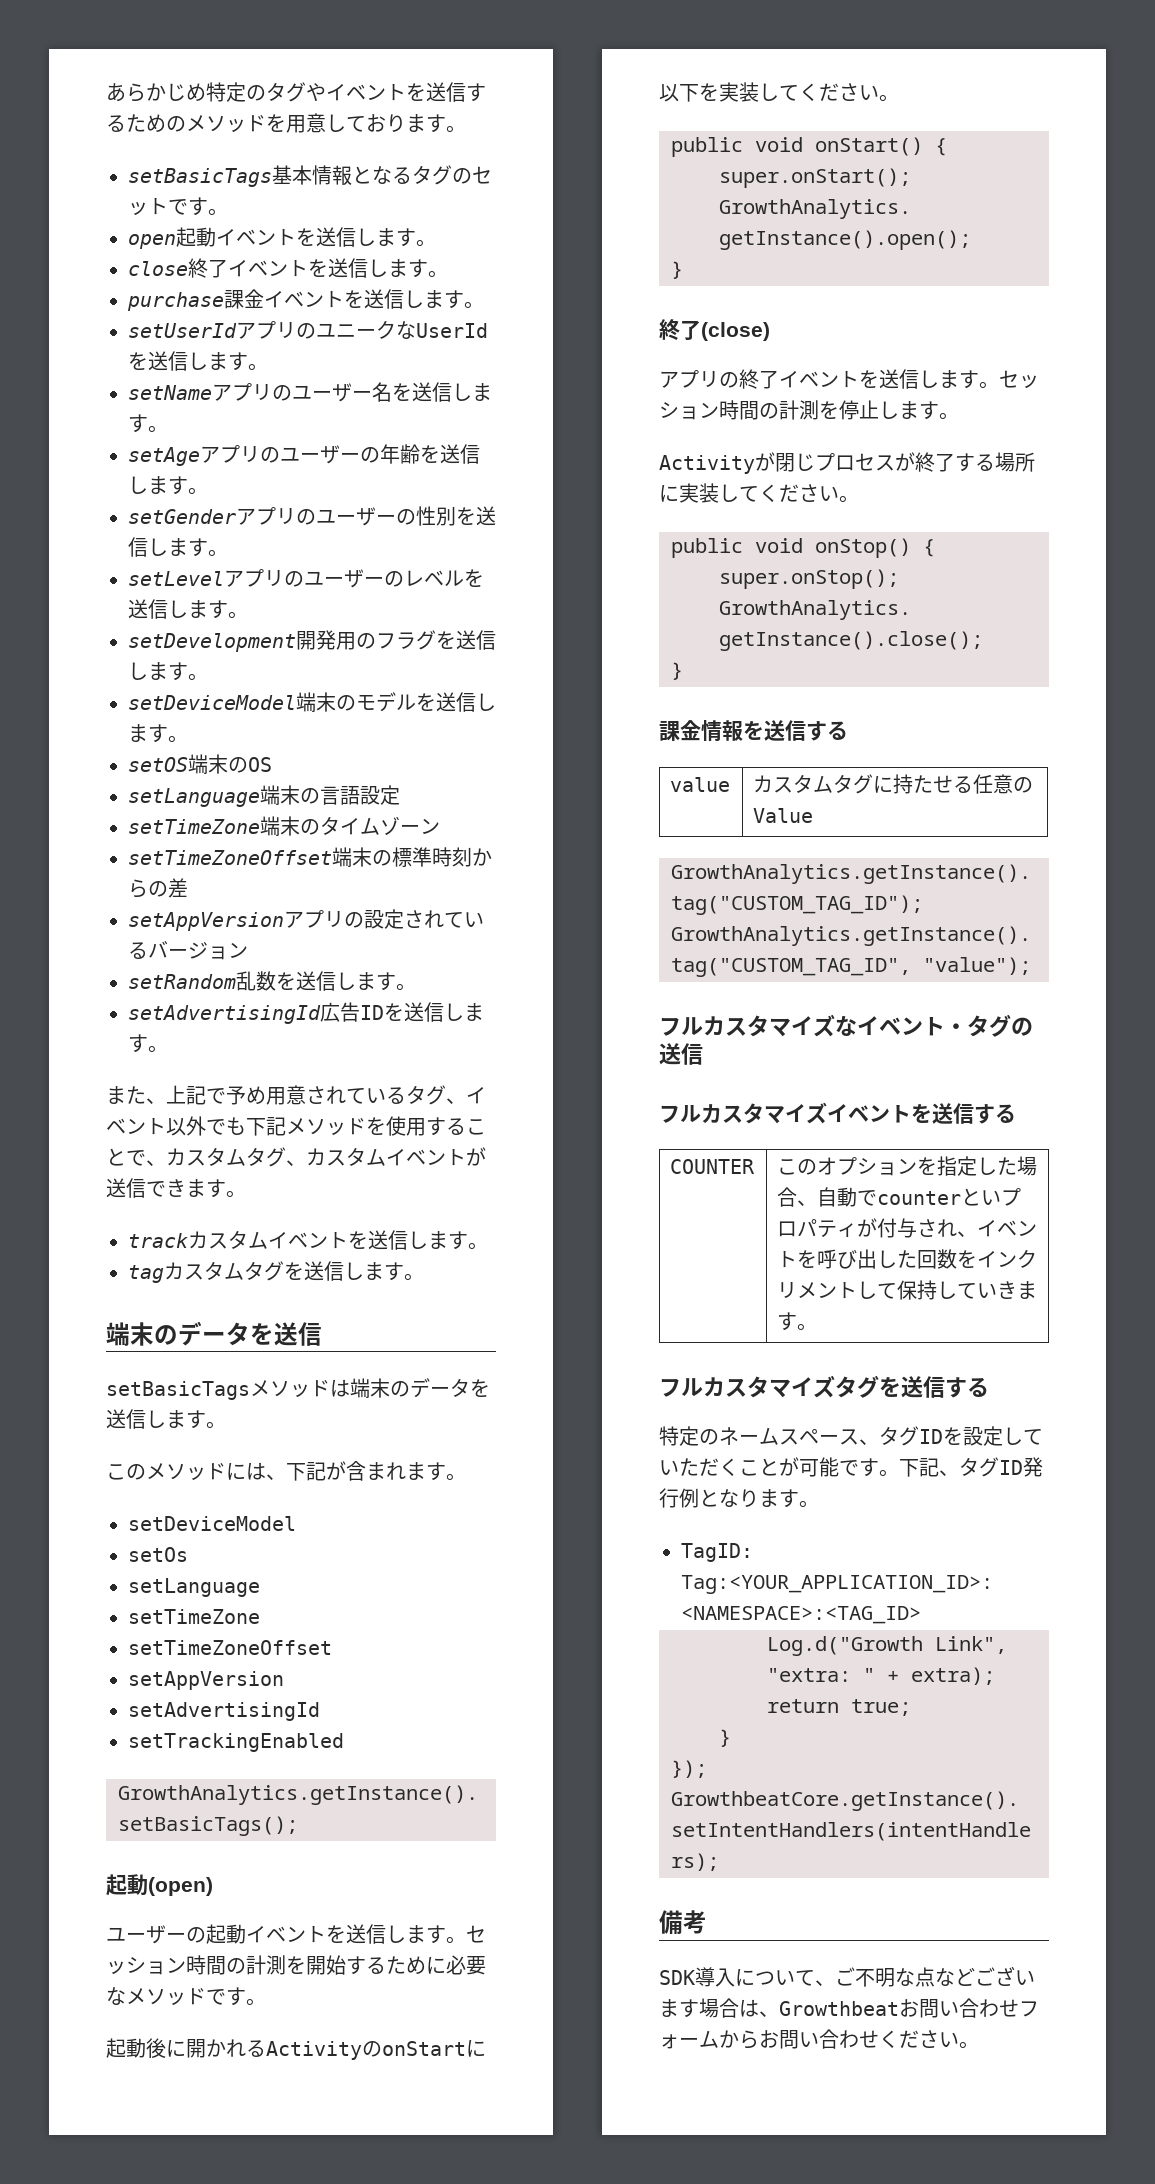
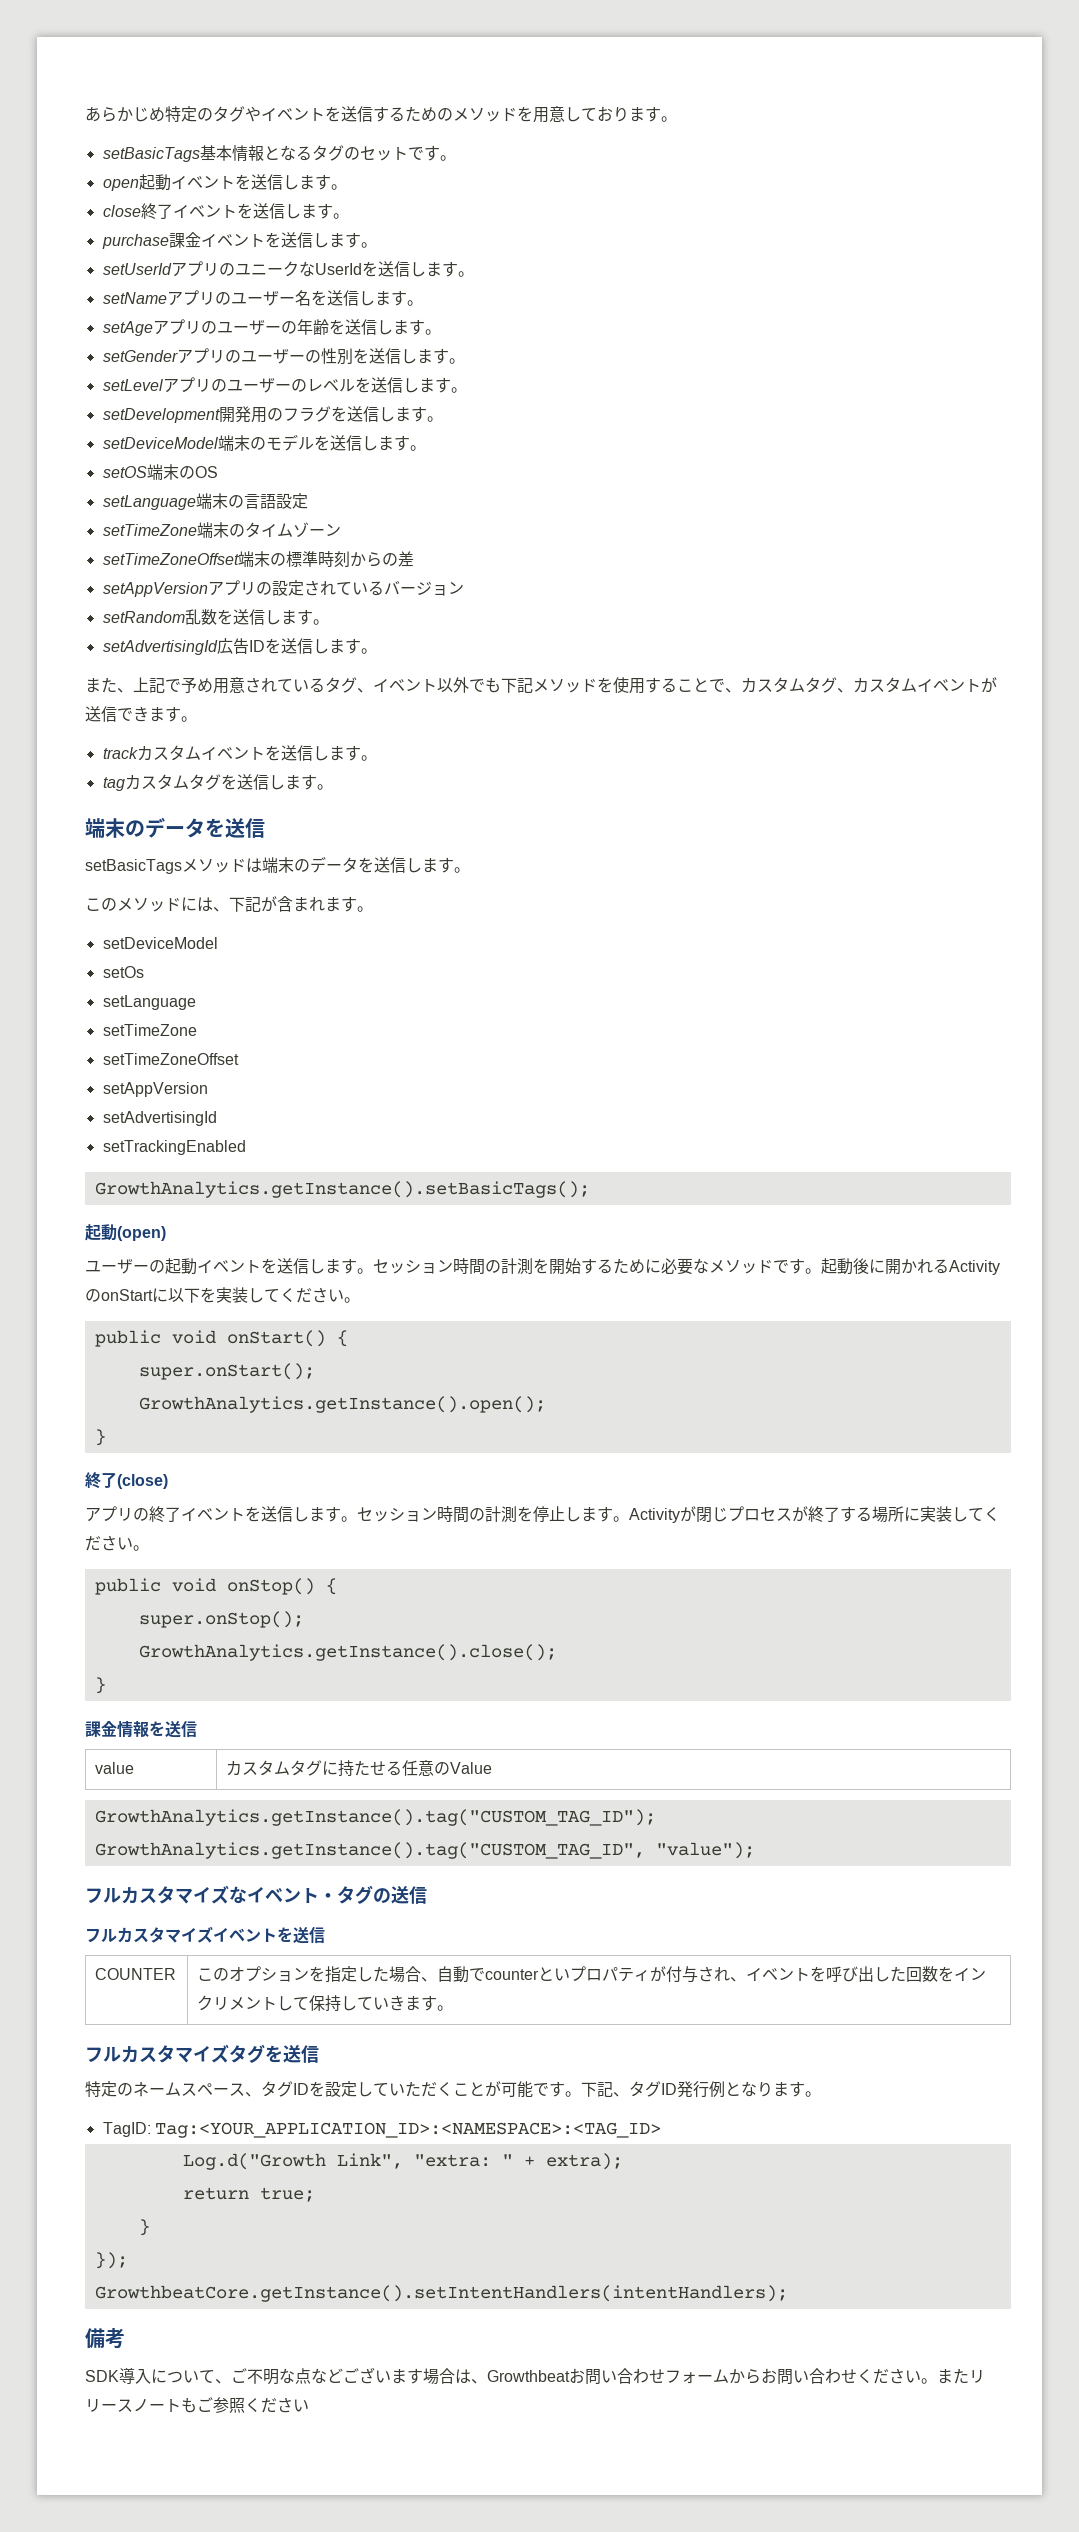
- セッション時間の計測を開始するために必要なメソッドです。
- 起動後に開かれるActivityのonStartに以下を実装してください。
+ セッション時間の計測を開始するために必要なメソッドです。起動後に開かれるActivityのonStartに以下を実装してください。
- セッション時間の計測を停止します。
- Activityが閉じプロセスが終了する場所に実装してください。
+ セッション時間の計測を停止します。Activityが閉じプロセスが終了する場所に実装してください。
- 課金情報を送信する
+ 課金情報を送信
- フルカスタマイズイベントを送信する
+ フルカスタマイズイベントを送信
- フルカスタマイズタグを送信する
+ フルカスタマイズタグを送信
+ またリリースノートもご参照ください

